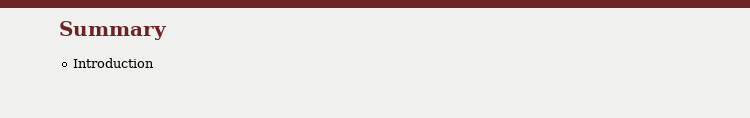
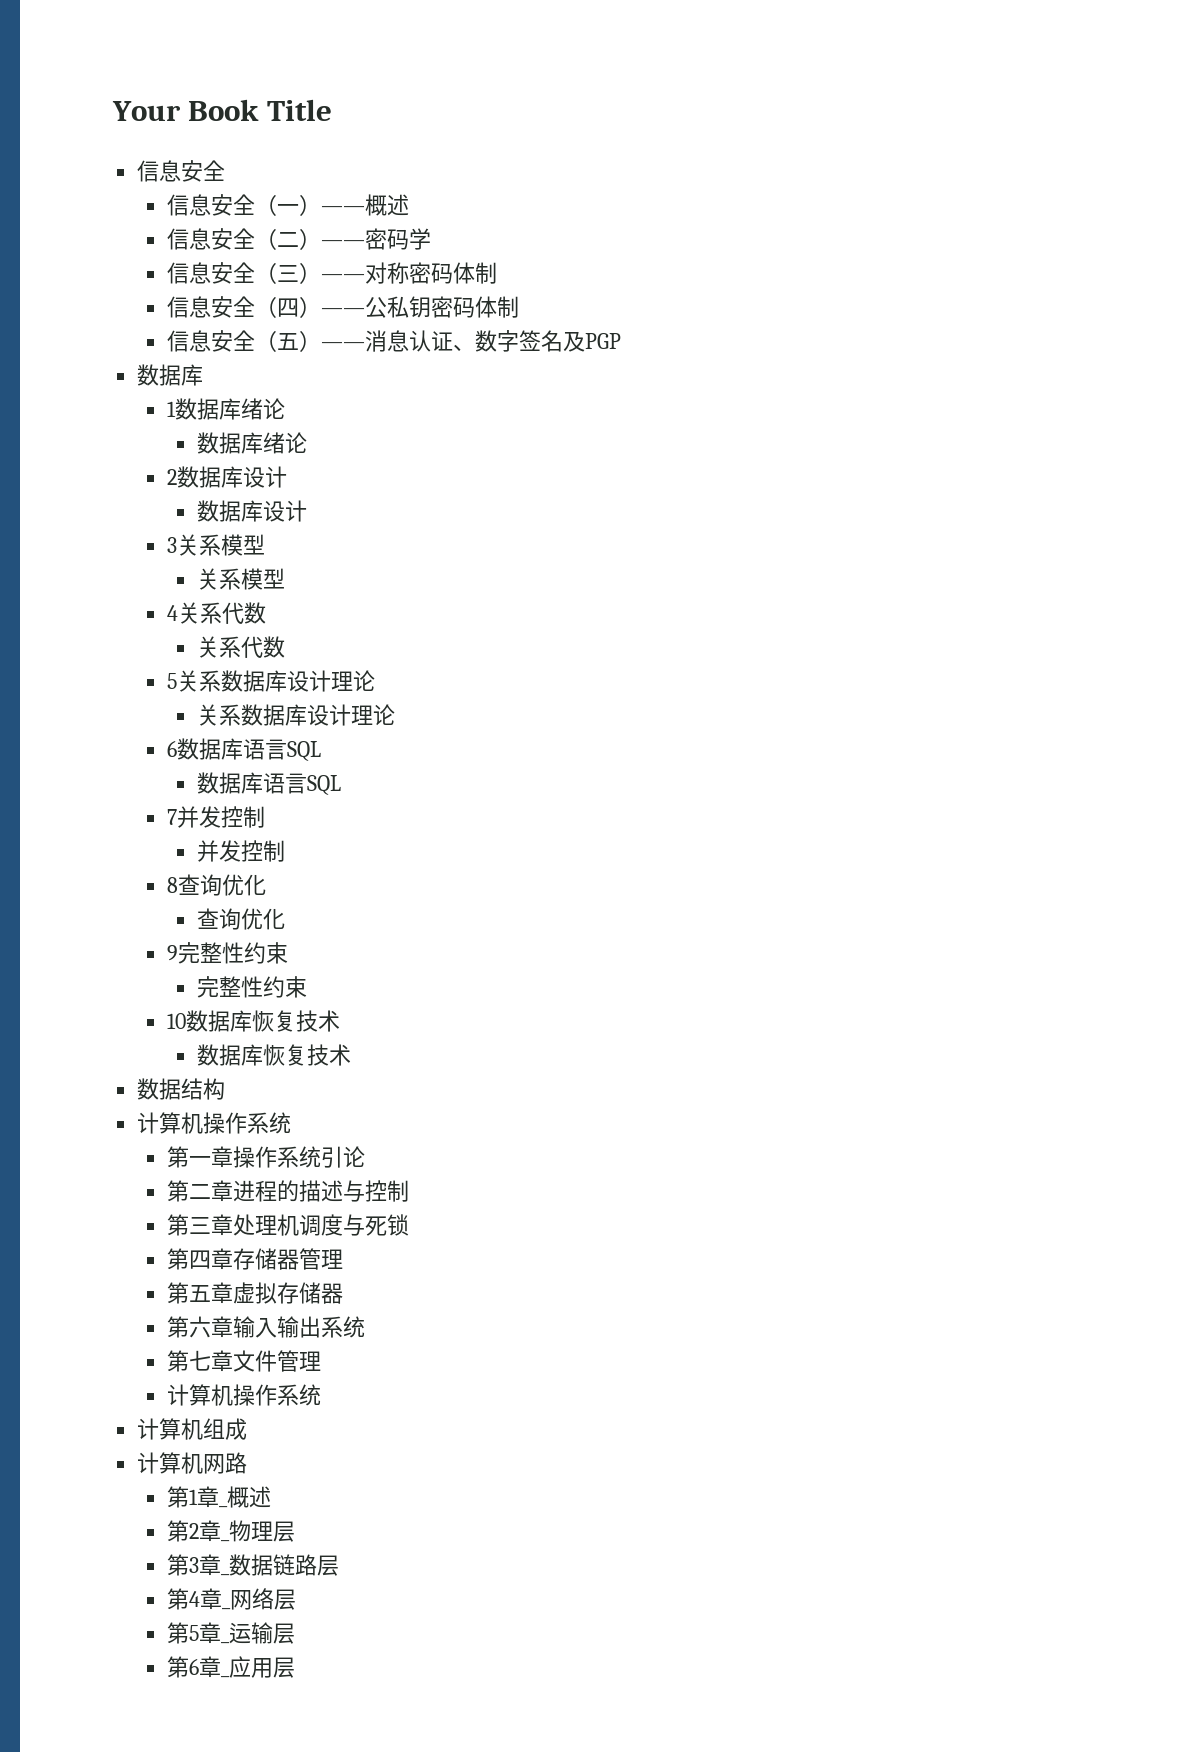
- Summary
- Introduction
+ Your Book Title
+ 信息安全
+ 信息安全（一）——概述
+ 信息安全（二）——密码学
+ 信息安全（三）——对称密码体制
+ 信息安全（四）——公私钥密码体制
+ 信息安全（五）——消息认证、数字签名及PGP
+ 数据库
+ 1数据库绪论
+ 数据库绪论
+ 2数据库设计
+ 数据库设计
+ 3关系模型
+ 关系模型
+ 4关系代数
+ 关系代数
+ 5关系数据库设计理论
+ 关系数据库设计理论
+ 6数据库语言SQL
+ 数据库语言SQL
+ 7并发控制
+ 并发控制
+ 8查询优化
+ 查询优化
+ 9完整性约束
+ 完整性约束
+ 10数据库恢复技术
+ 数据库恢复技术
+ 数据结构
+ 计算机操作系统
+ 第一章操作系统引论
+ 第二章进程的描述与控制
+ 第三章处理机调度与死锁
+ 第四章存储器管理
+ 第五章虚拟存储器
+ 第六章输入输出系统
+ 第七章文件管理
+ 计算机操作系统
+ 计算机组成
+ 计算机网路
+ 第1章_概述
+ 第2章_物理层
+ 第3章_数据链路层
+ 第4章_网络层
+ 第5章_运输层
+ 第6章_应用层

